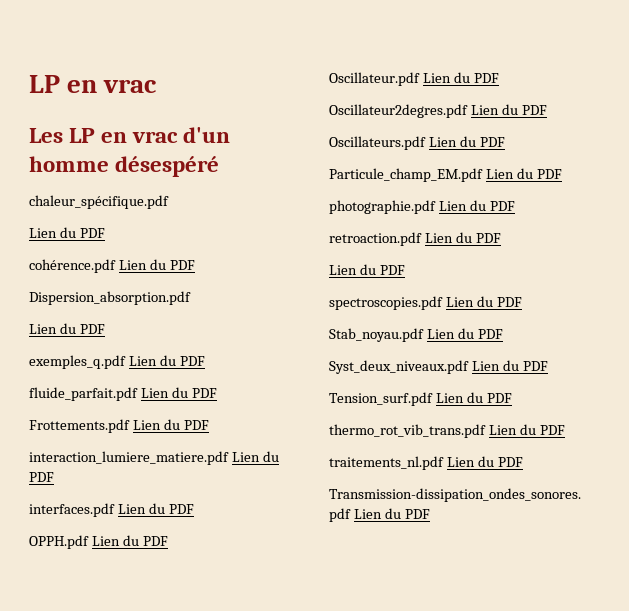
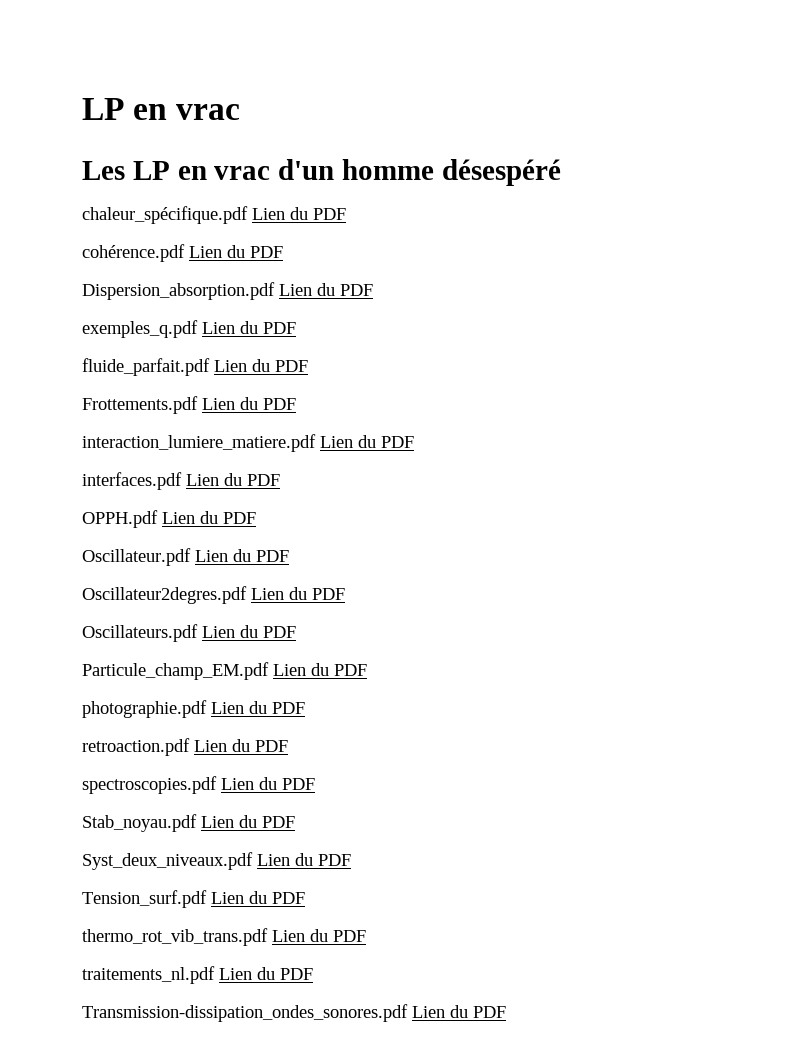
- chaleur_spécifique.pdf
- Lien du PDF
+ chaleur_spécifique.pdf Lien du PDF
- Dispersion_absorption.pdf
- Lien du PDF
+ Dispersion_absorption.pdf Lien du PDF
  retroaction.pdf Lien du PDF
- Lien du PDF

